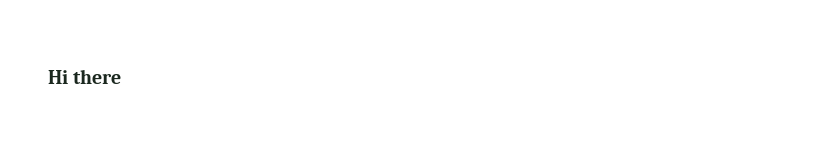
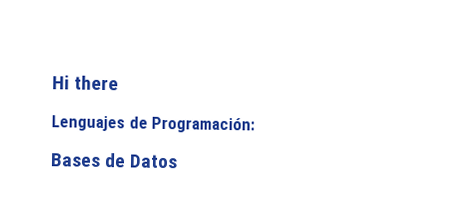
+ Lenguajes de Programación:
+ Bases de Datos

